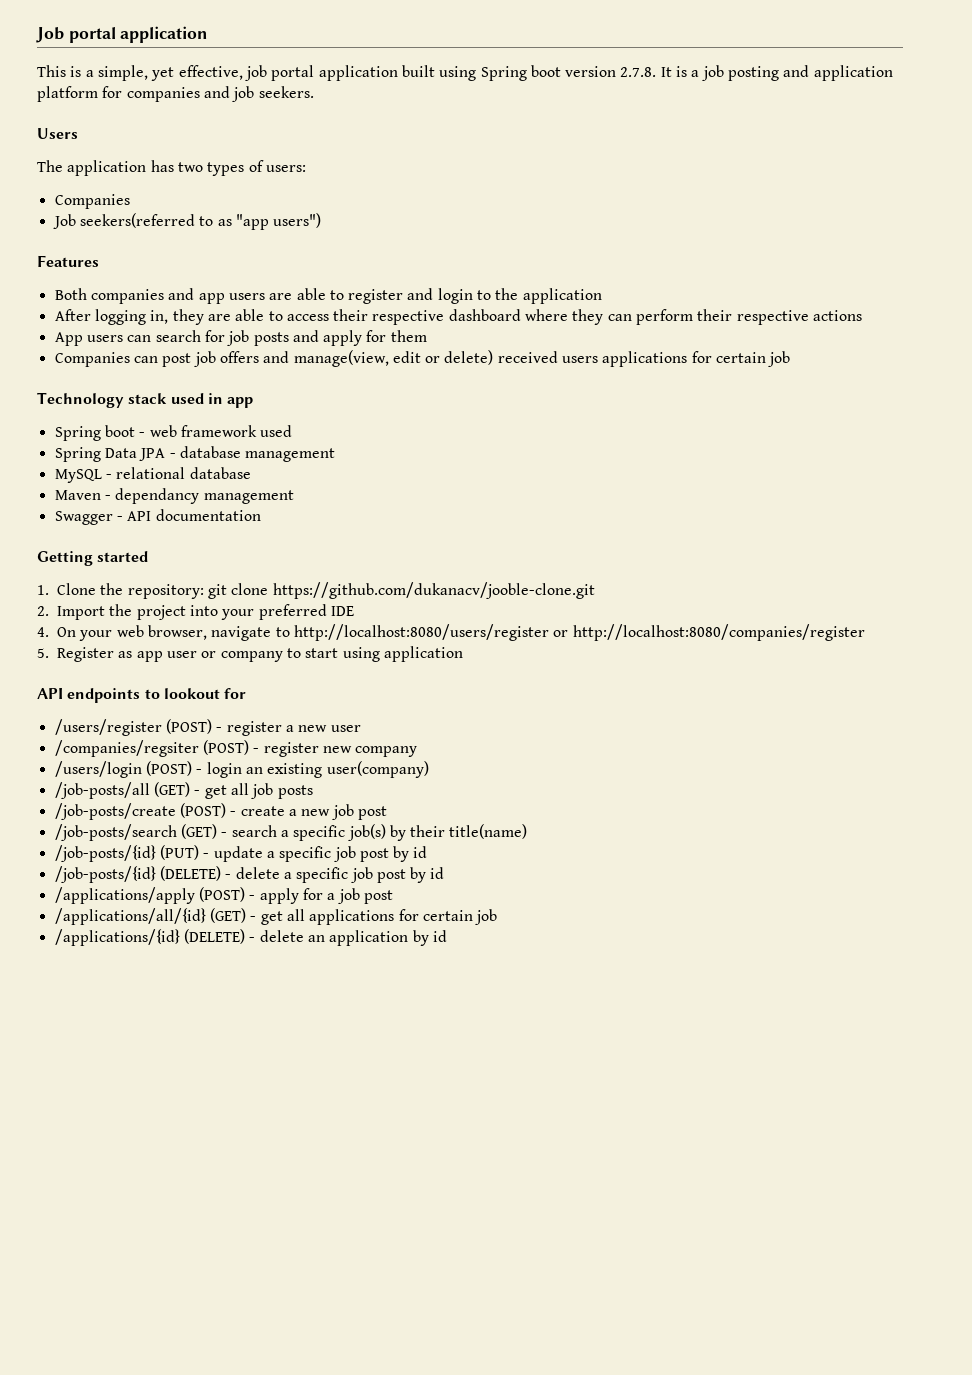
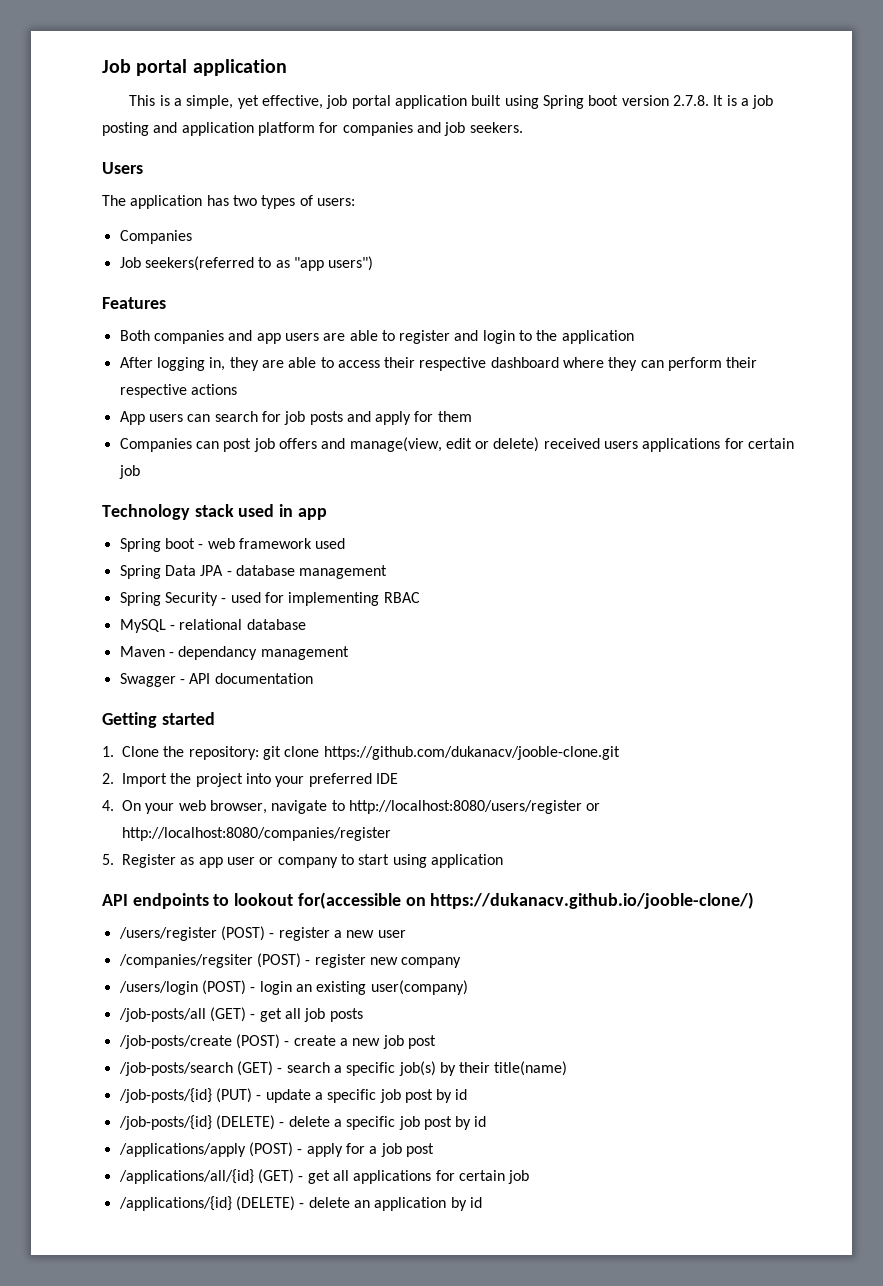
+ Spring Security - used for implementing RBAC
- API endpoints to lookout for
+ API endpoints to lookout for(accessible on https://dukanacv.github.io/jooble-clone/)

